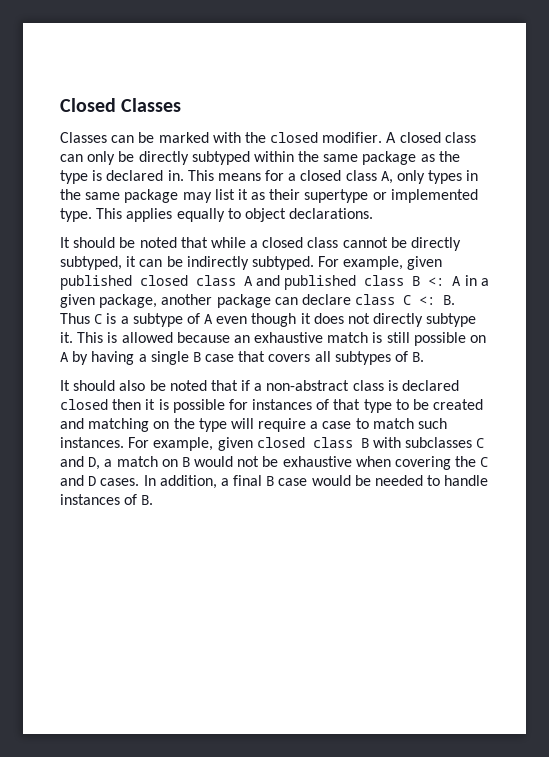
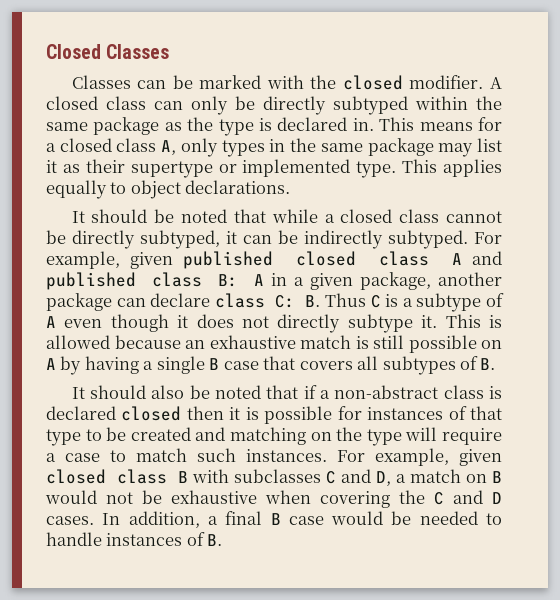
- For example, given published closed class A and published class B <: A in a given package, another package can declare class C <: B. Thus C is a subtype of A even though it does not directly subtype it.
+ For example, given published closed class A and published class B: A in a given package, another package can declare class C: B. Thus C is a subtype of A even though it does not directly subtype it.

